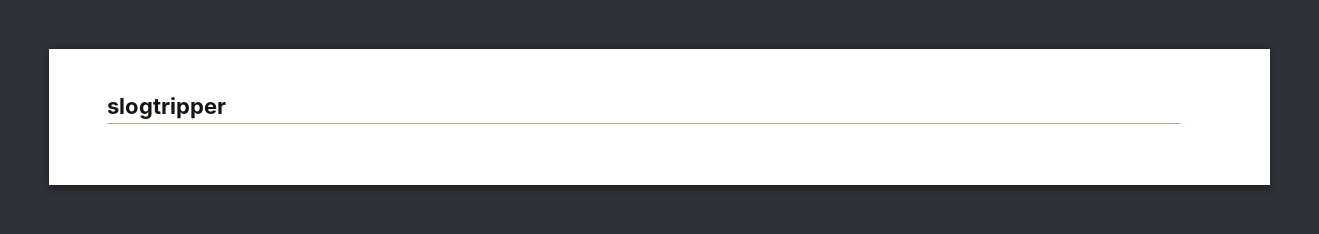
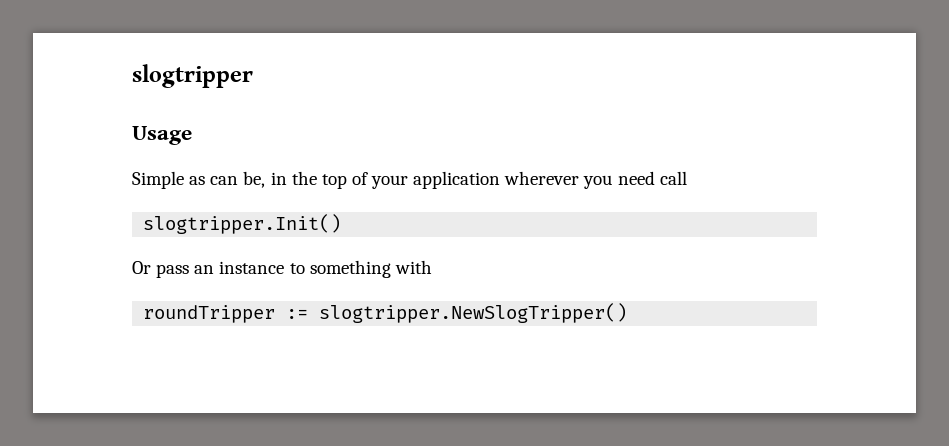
+ Usage
+ Simple as can be, in the top of your application wherever you need call
+ slogtripper.Init()
+ Or pass an instance to something with
+ roundTripper := slogtripper.NewSlogTripper()

